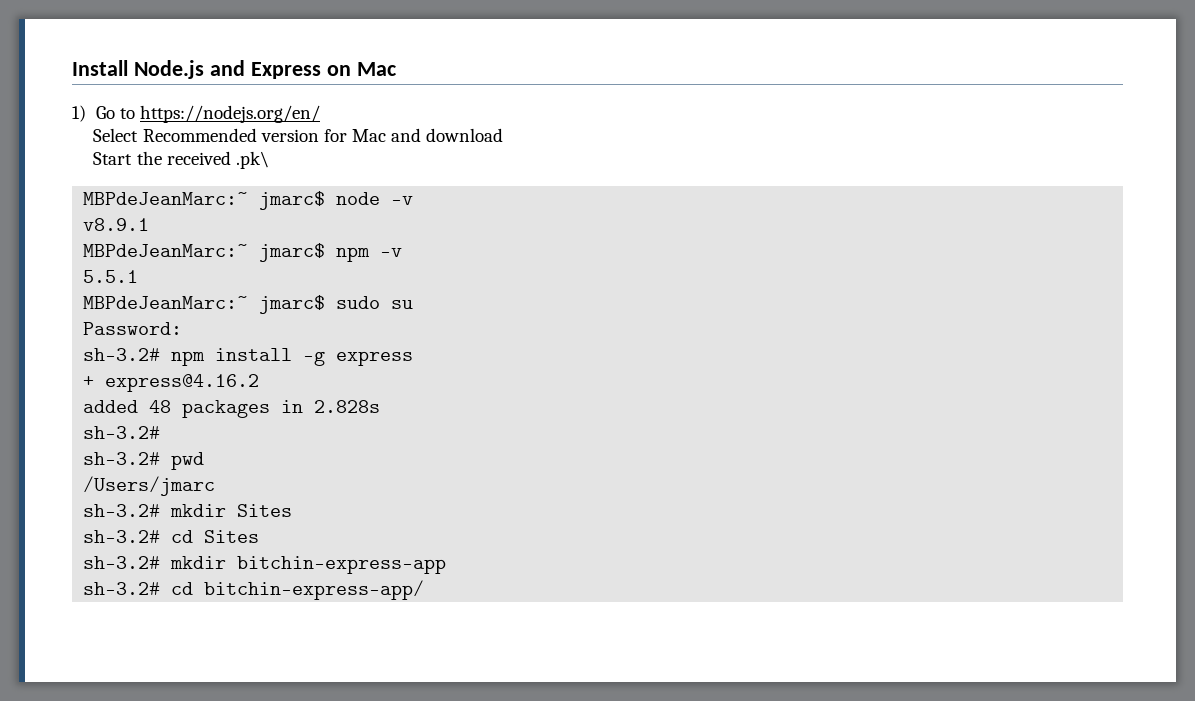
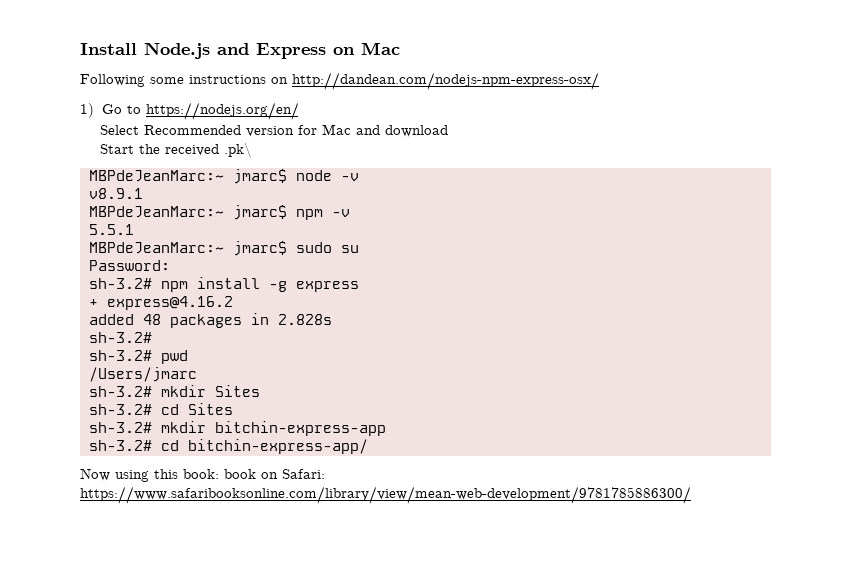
+ Following some instructions on http://dandean.com/nodejs-npm-express-osx/
+ Now using this book: book on Safari: https://www.safaribooksonline.com/library/view/mean-web-development/9781785886300/

